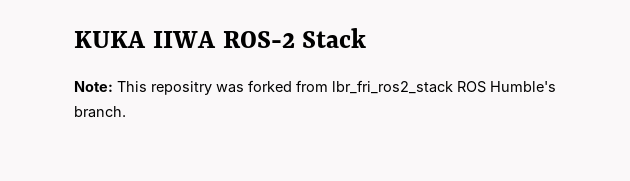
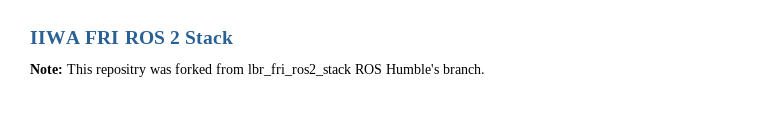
- KUKA IIWA ROS-2 Stack
+ IIWA FRI ROS 2 Stack

